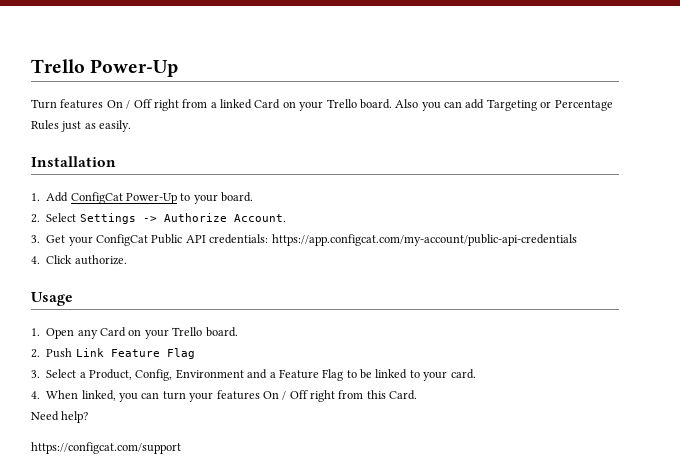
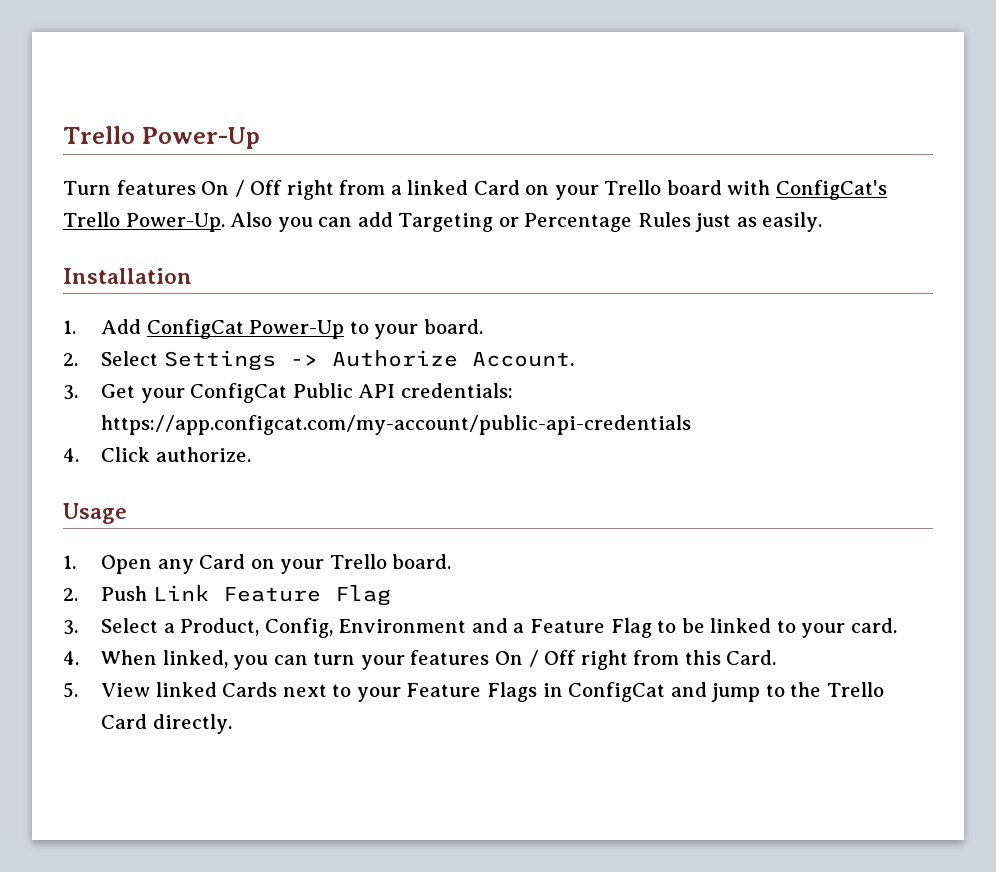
- Turn features On / Off right from a linked Card on your Trello board.
+ Turn features On / Off right from a linked Card on your Trello board with ConfigCat's Trello Power-Up.
- Need help?
- https://configcat.com/support
+ 5. View linked Cards next to your Feature Flags in ConfigCat and jump to the Trello Card directly.

